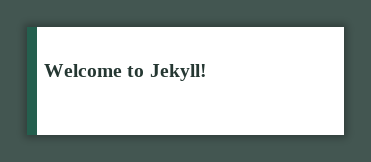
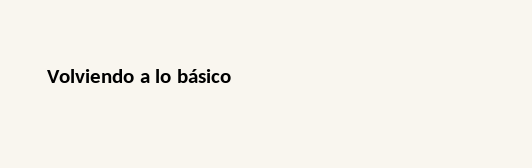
- Welcome to Jekyll!
+ Volviendo a lo básico

